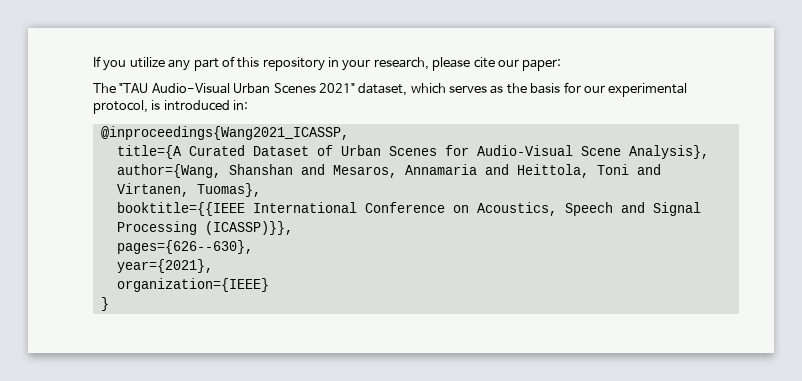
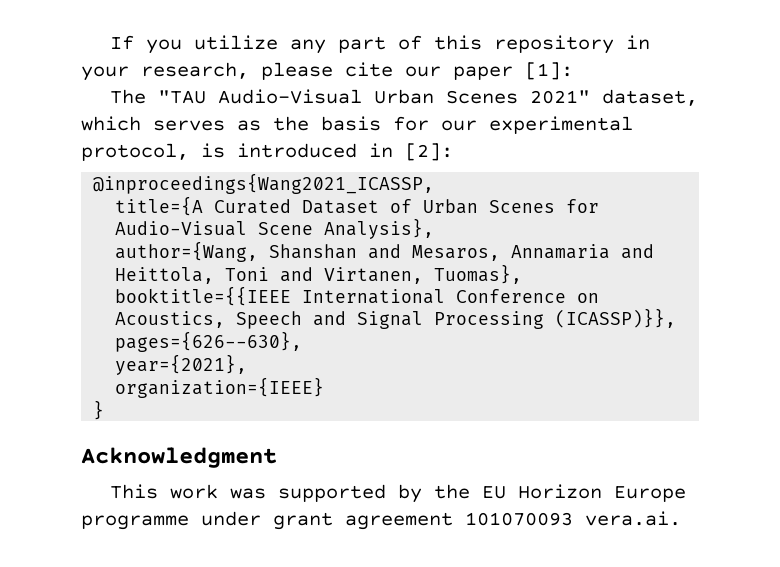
- If you utilize any part of this repository in your research, please cite our paper:
+ If you utilize any part of this repository in your research, please cite our paper [1]:
- The "TAU Audio-Visual Urban Scenes 2021" dataset, which serves as the basis for our experimental protocol, is introduced in:
+ The "TAU Audio-Visual Urban Scenes 2021" dataset, which serves as the basis for our experimental protocol, is introduced in [2]:
+ Acknowledgment
+ This work was supported by the EU Horizon Europe programme under grant agreement 101070093 vera.ai.

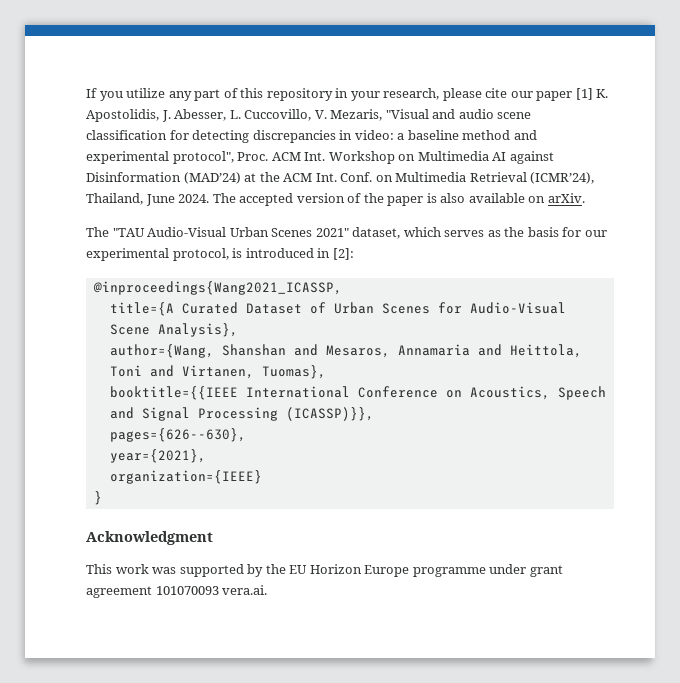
- If you utilize any part of this repository in your research, please cite our paper [1]:
+ If you utilize any part of this repository in your research, please cite our paper [1] K. Apostolidis, J. Abesser, L. Cuccovillo, V. Mezaris, "Visual and audio scene classification for detecting discrepancies in video: a baseline method and experimental protocol", Proc. ACM Int. Workshop on Multimedia AI against Disinformation (MAD’24) at the ACM Int. Conf. on Multimedia Retrieval (ICMR’24), Thailand, June 2024. The accepted version of the paper is also available on arXiv.

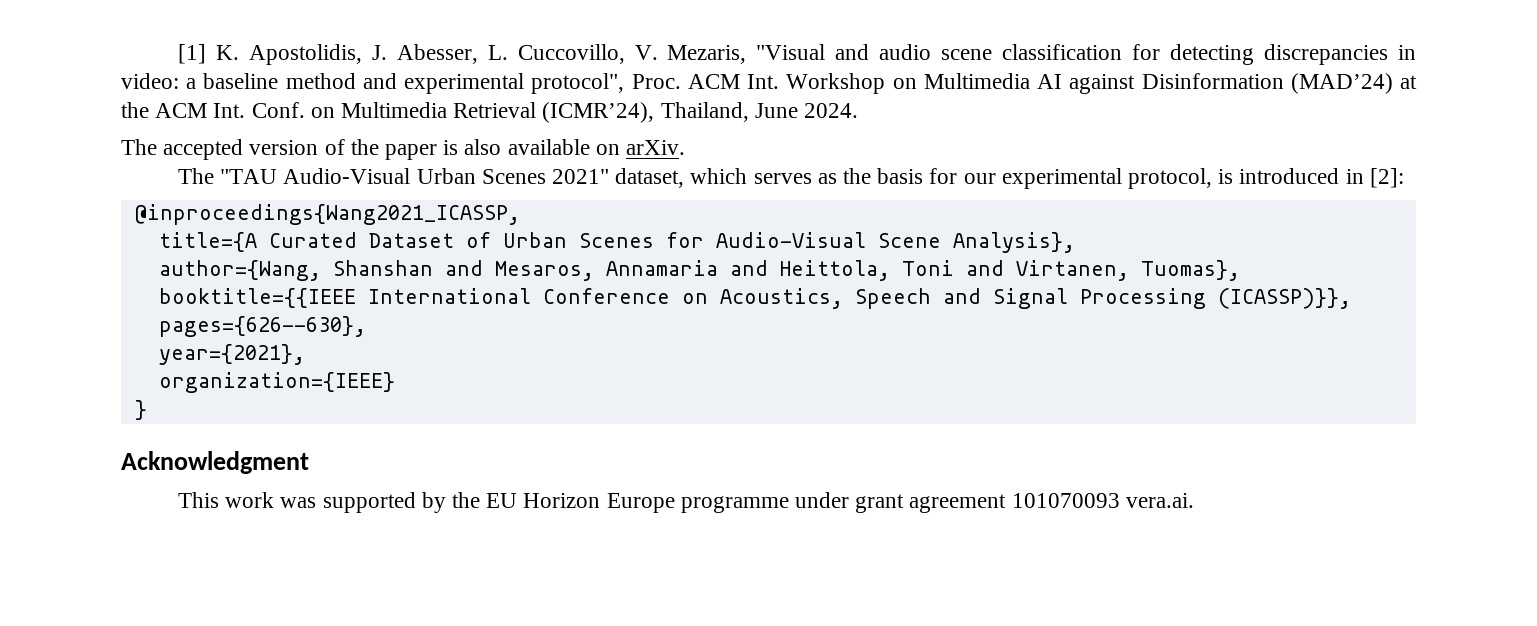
- If you utilize any part of this repository in your research, please cite our paper [1] K. Apostolidis, J. Abesser, L. Cuccovillo, V. Mezaris, "Visual and audio scene classification for detecting discrepancies in video: a baseline method and experimental protocol", Proc.
+ [1] K. Apostolidis, J. Abesser, L. Cuccovillo, V. Mezaris, "Visual and audio scene classification for detecting discrepancies in video: a baseline method and experimental protocol", Proc.
- ACM Int. Workshop on Multimedia AI against Disinformation (MAD’24) at the ACM Int. Conf. on Multimedia Retrieval (ICMR’24), Thailand, June 2024. The accepted version of the paper is also available on arXiv.
+ ACM Int. Workshop on Multimedia AI against Disinformation (MAD’24) at the ACM Int. Conf. on Multimedia Retrieval (ICMR’24), Thailand, June 2024.
+ The accepted version of the paper is also available on arXiv.

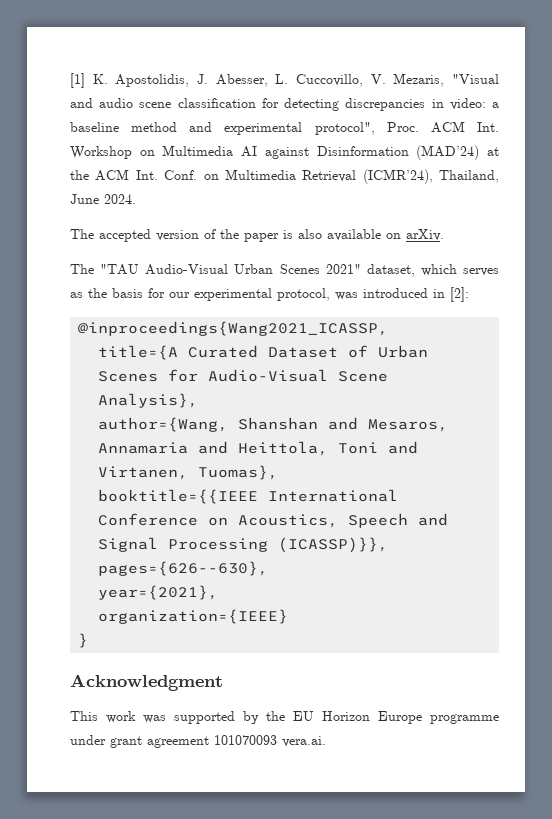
- The "TAU Audio-Visual Urban Scenes 2021" dataset, which serves as the basis for our experimental protocol, is introduced in [2]:
+ The "TAU Audio-Visual Urban Scenes 2021" dataset, which serves as the basis for our experimental protocol, was introduced in [2]:

